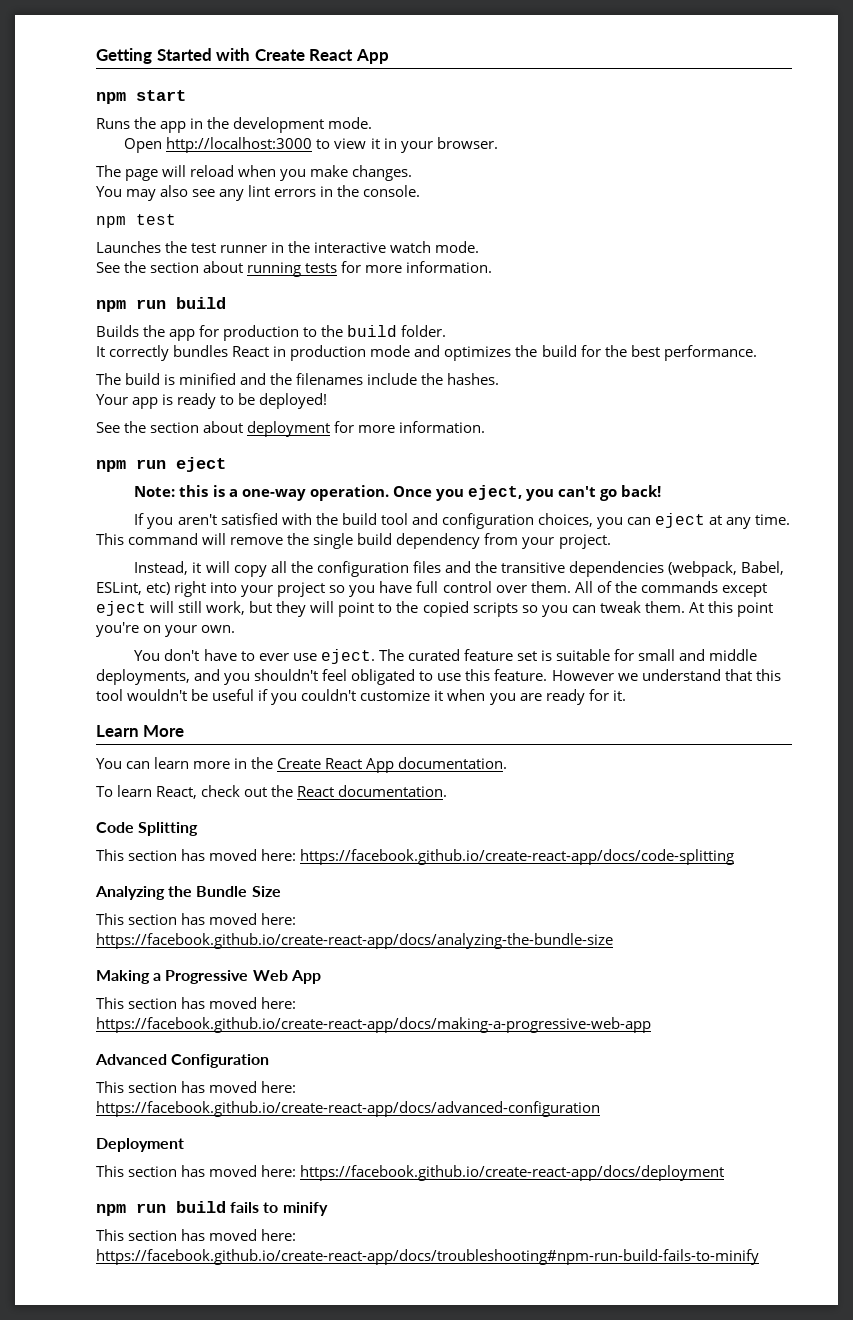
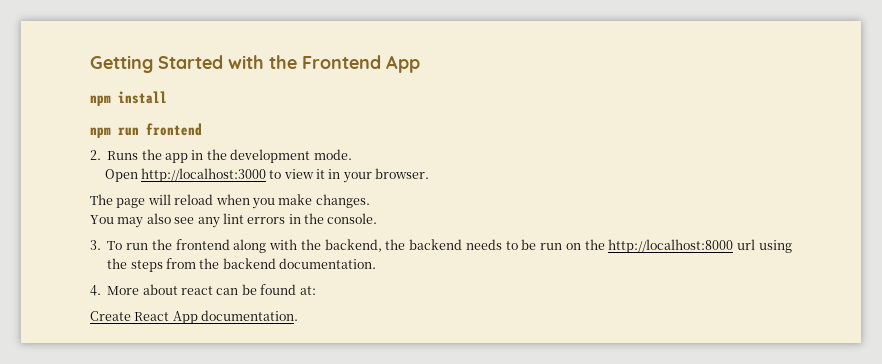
- Getting Started with Create React App
+ Getting Started with the Frontend App
- npm start
- Runs the app in the development mode.
+ npm install
+ npm run frontend
+ 2. Runs the app in the development mode.
- npm test
- Launches the test runner in the interactive watch mode.
- See the section about running tests for more information.
- npm run build
- Builds the app for production to the build folder.
- It correctly bundles React in production mode and optimizes the build for the best performance.
- The build is minified and the filenames include the hashes.
- Your app is ready to be deployed!
- See the section about deployment for more information.
- npm run eject
- Note: this is a one-way operation. Once you eject, you can't go back!
- If you aren't satisfied with the build tool and configuration choices, you can eject at any time. This command will remove the single build dependency from your project.
- Instead, it will copy all the configuration files and the transitive dependencies (webpack, Babel, ESLint, etc) right into your project so you have full control over them. All of the commands except eject will still work, but they will point to the copied scripts so you can tweak them. At this point you're on your own.
- You don't have to ever use eject. The curated feature set is suitable for small and middle deployments, and you shouldn't feel obligated to use this feature. However we understand that this tool wouldn't be useful if you couldn't customize it when you are ready for it.
- Learn More
- You can learn more in the Create React App documentation.
- To learn React, check out the React documentation.
- Code Splitting
- This section has moved here: https://facebook.github.io/create-react-app/docs/code-splitting
- Analyzing the Bundle Size
- This section has moved here: https://facebook.github.io/create-react-app/docs/analyzing-the-bundle-size
- Making a Progressive Web App
- This section has moved here: https://facebook.github.io/create-react-app/docs/making-a-progressive-web-app
- Advanced Configuration
- This section has moved here: https://facebook.github.io/create-react-app/docs/advanced-configuration
- Deployment
- This section has moved here: https://facebook.github.io/create-react-app/docs/deployment
- npm run build fails to minify
- This section has moved here: https://facebook.github.io/create-react-app/docs/troubleshooting#npm-run-build-fails-to-minify
+ 3. To run the frontend along with the backend, the backend needs to be run on the http://localhost:8000 url using the steps from the backend documentation.
+ 4. More about react can be found at:
+ Create React App documentation.

